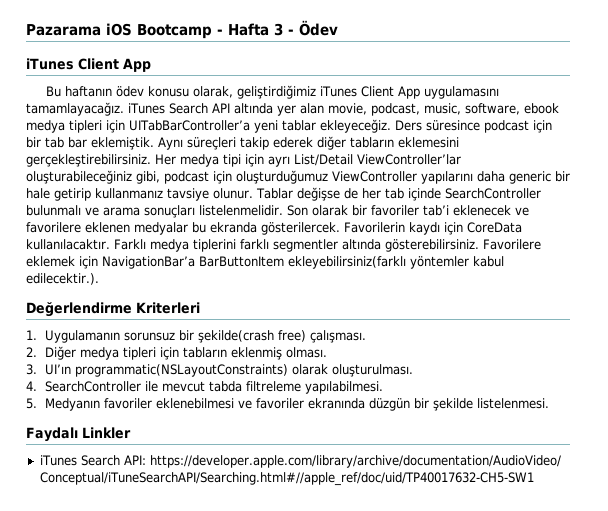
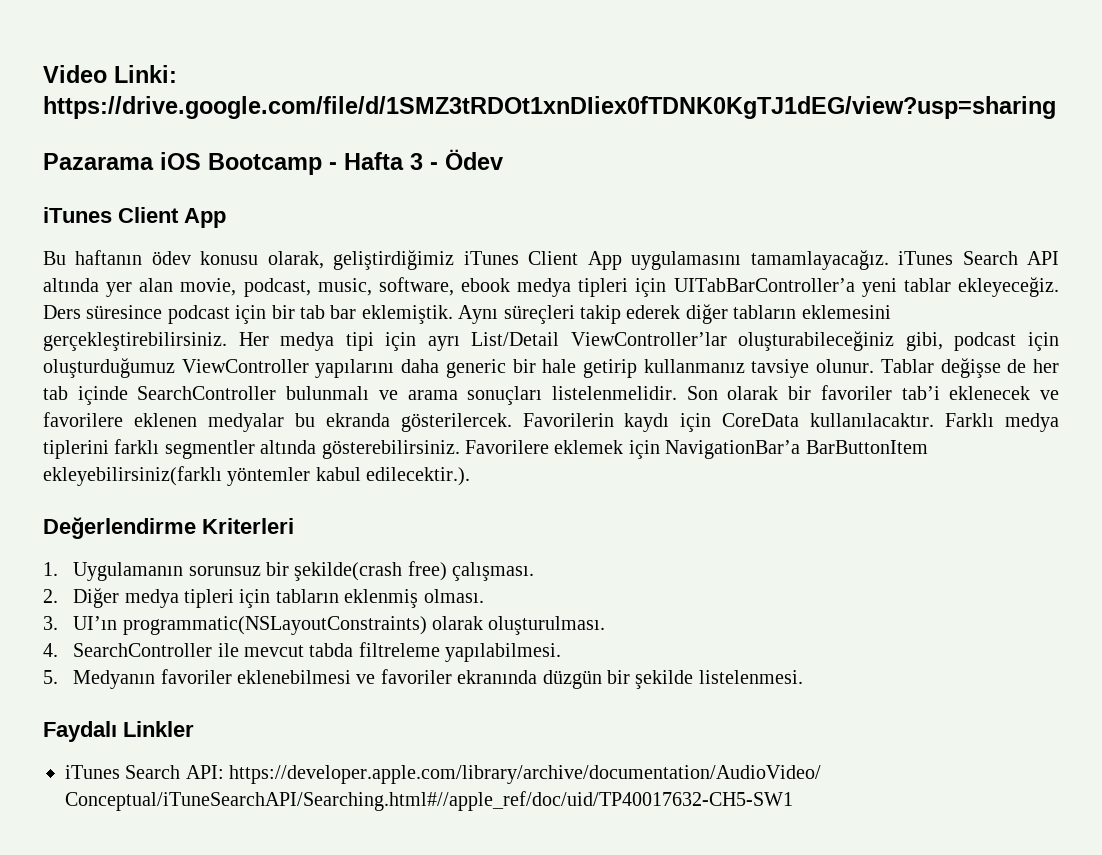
+ Video Linki: https://drive.google.com/file/d/1SMZ3tRDOt1xnDIiex0fTDNK0KgTJ1dEG/view?usp=sharing

